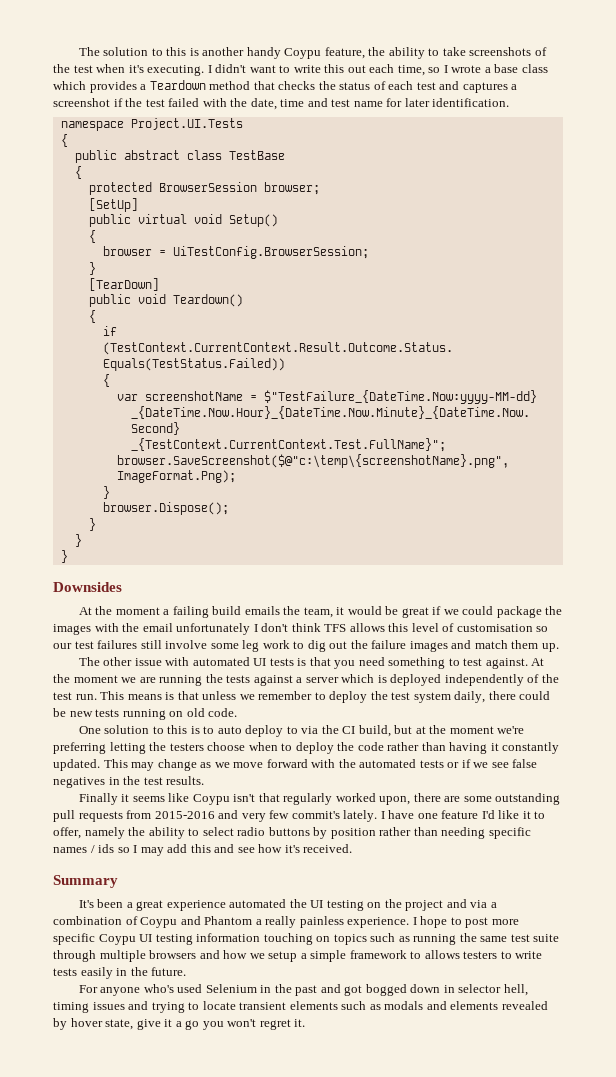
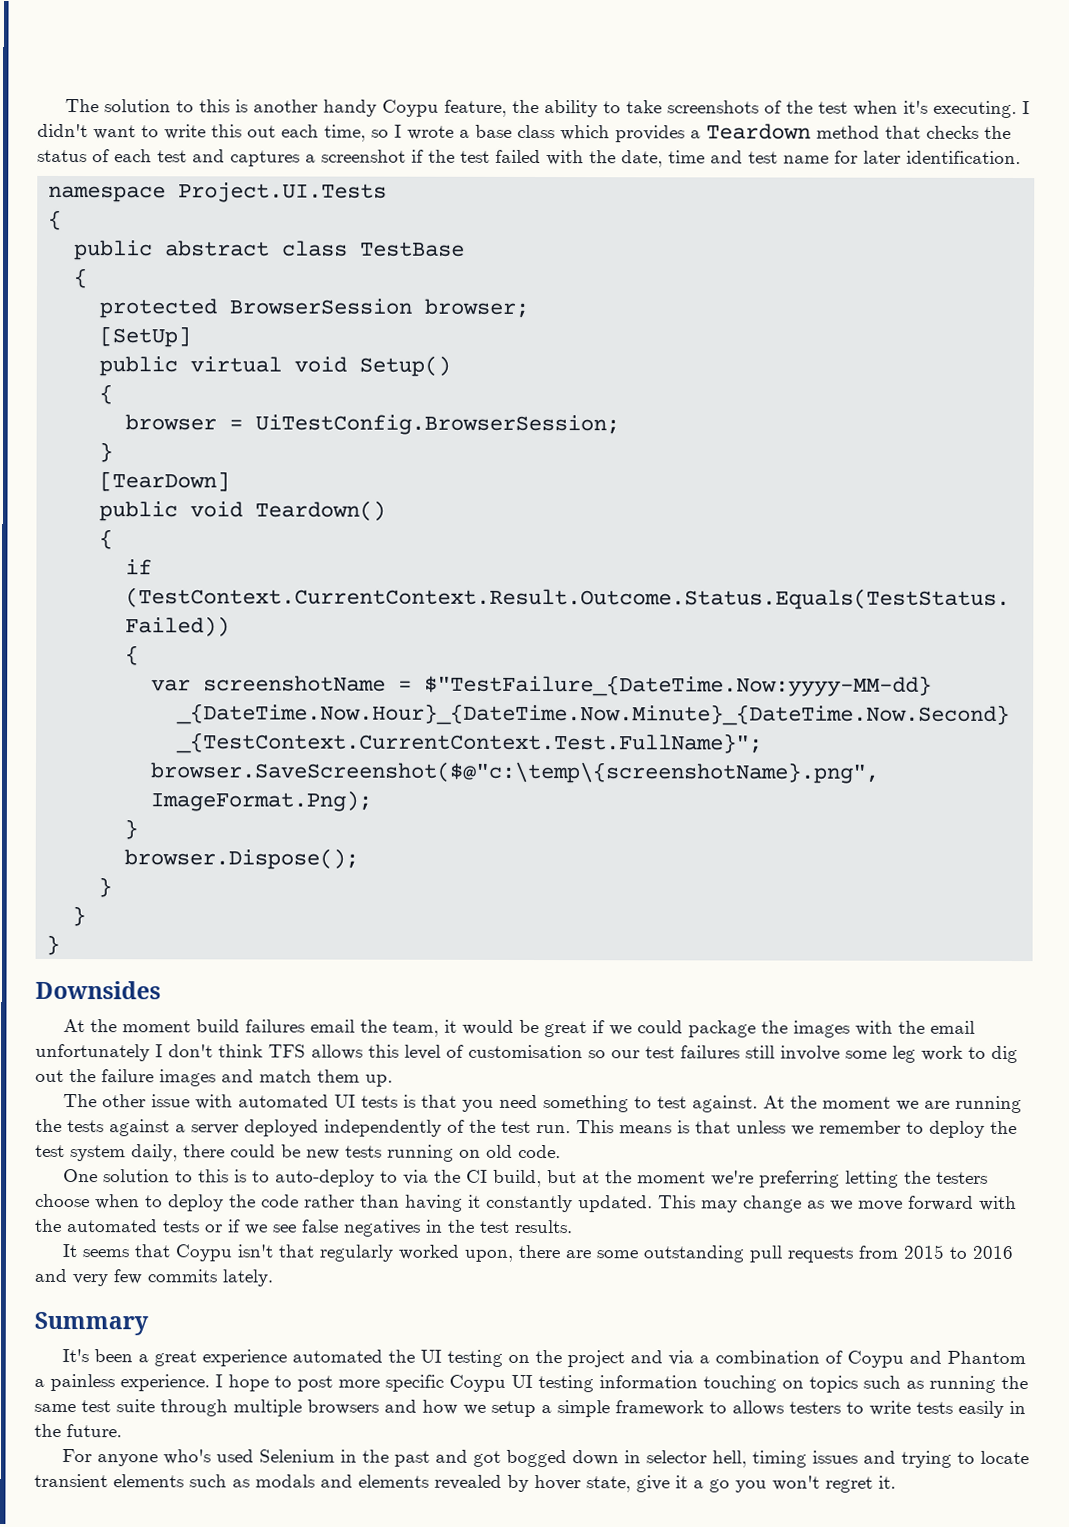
- At the moment a failing build emails the team, it would be great if we could package the images with the email unfortunately I don't think TFS allows this level of customisation so our test failures still involve some leg work to dig out the failure images and match them up.
+ At the moment build failures email the team, it would be great if we could package the images with the email unfortunately I don't think TFS allows this level of customisation so our test failures still involve some leg work to dig out the failure images and match them up.
- At the moment we are running the tests against a server which is deployed independently of the test run.
+ At the moment we are running the tests against a server deployed independently of the test run.
- One solution to this is to auto deploy to via the CI build, but at the moment we're preferring letting the testers choose when to deploy the code rather than having it constantly updated.
+ One solution to this is to auto-deploy to via the CI build, but at the moment we're preferring letting the testers choose when to deploy the code rather than having it constantly updated.
- Finally it seems like Coypu isn't that regularly worked upon, there are some outstanding pull requests from 2015-2016 and very few commit's lately. I have one feature I'd like it to offer, namely the ability to select radio buttons by position rather than needing specific names / ids so I may add this and see how it's received.
+ It seems that Coypu isn't that regularly worked upon, there are some outstanding pull requests from 2015 to 2016 and very few commits lately.
- It's been a great experience automated the UI testing on the project and via a combination of Coypu and Phantom a really painless experience.
+ It's been a great experience automated the UI testing on the project and via a combination of Coypu and Phantom a painless experience.

